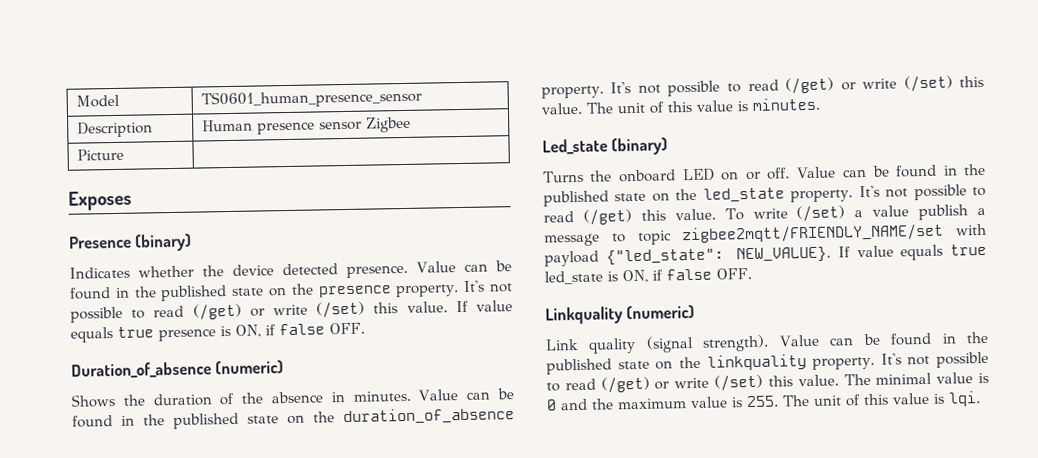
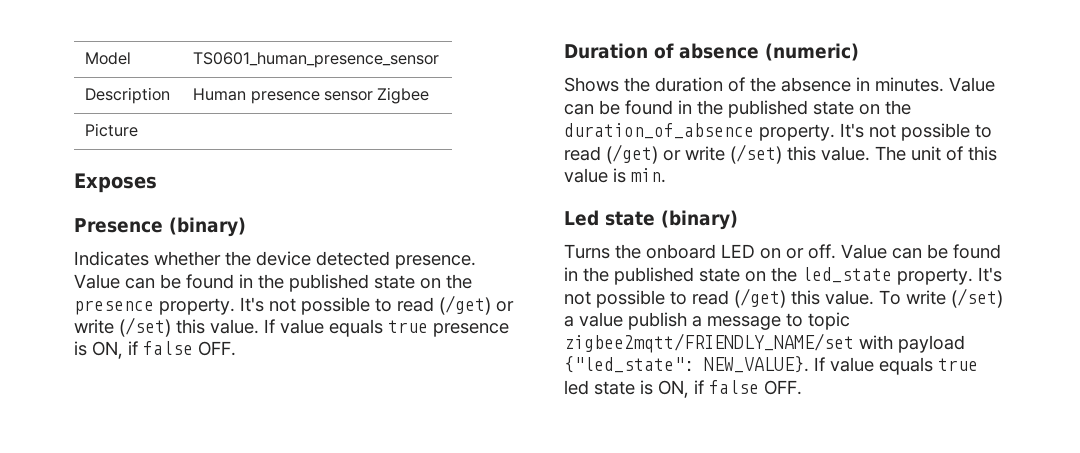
- Duration_of_absence (numeric)
+ Duration of absence (numeric)
- The unit of this value is minutes.
- Led_state (binary)
+ The unit of this value is min.
+ Led state (binary)
- If value equals true led_state is ON, if false OFF.
- Linkquality (numeric)
- Link quality (signal strength). Value can be found in the published state on the linkquality property. It's not possible to read (/get) or write (/set) this value. The minimal value is 0 and the maximum value is 255. The unit of this value is lqi.
+ If value equals true led state is ON, if false OFF.

